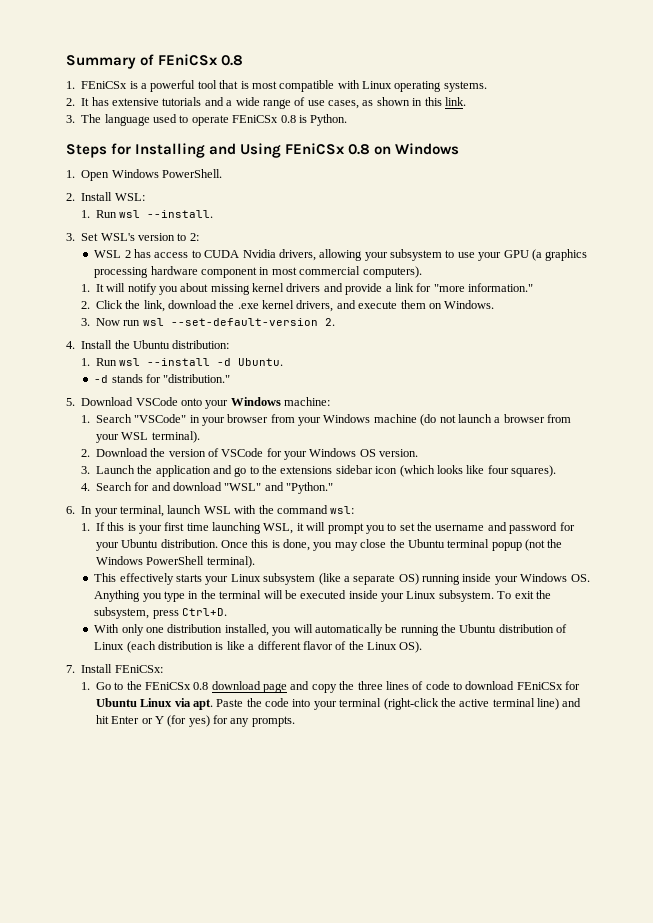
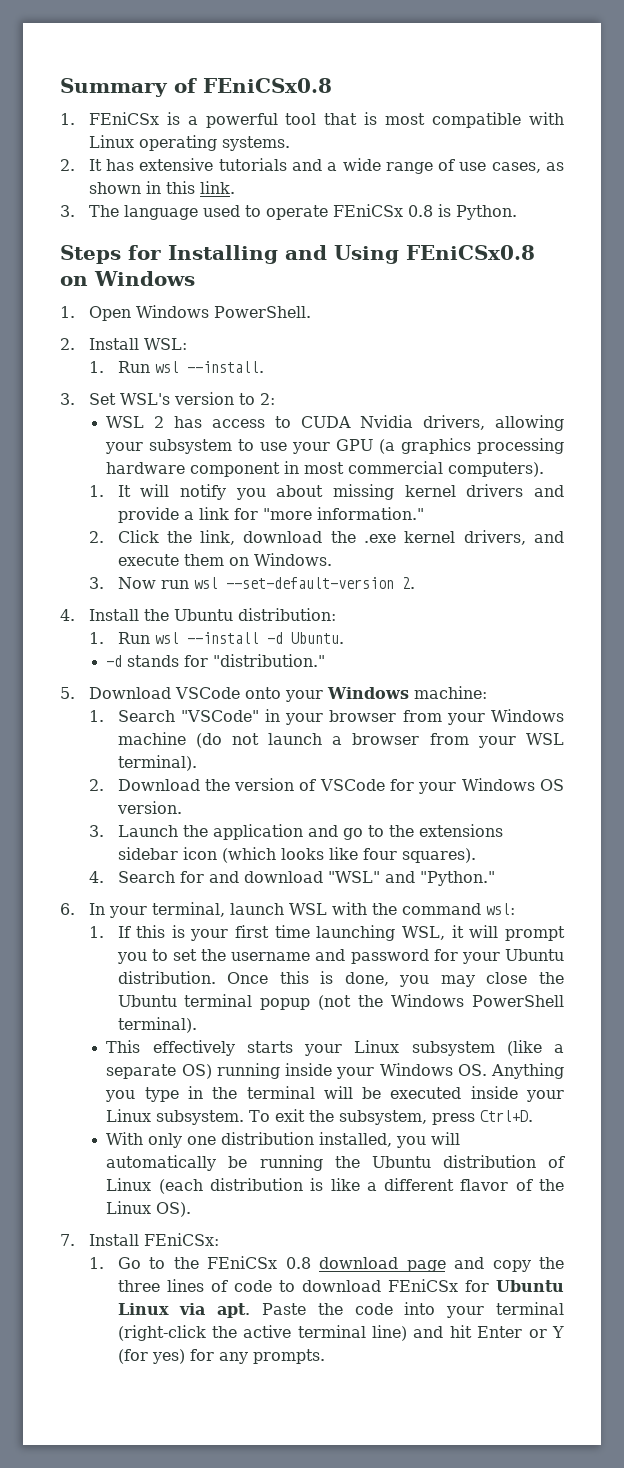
- Summary of FEniCSx 0.8
+ Summary of FEniCSx0.8
- Steps for Installing and Using FEniCSx 0.8 on Windows
+ Steps for Installing and Using FEniCSx0.8 on Windows

